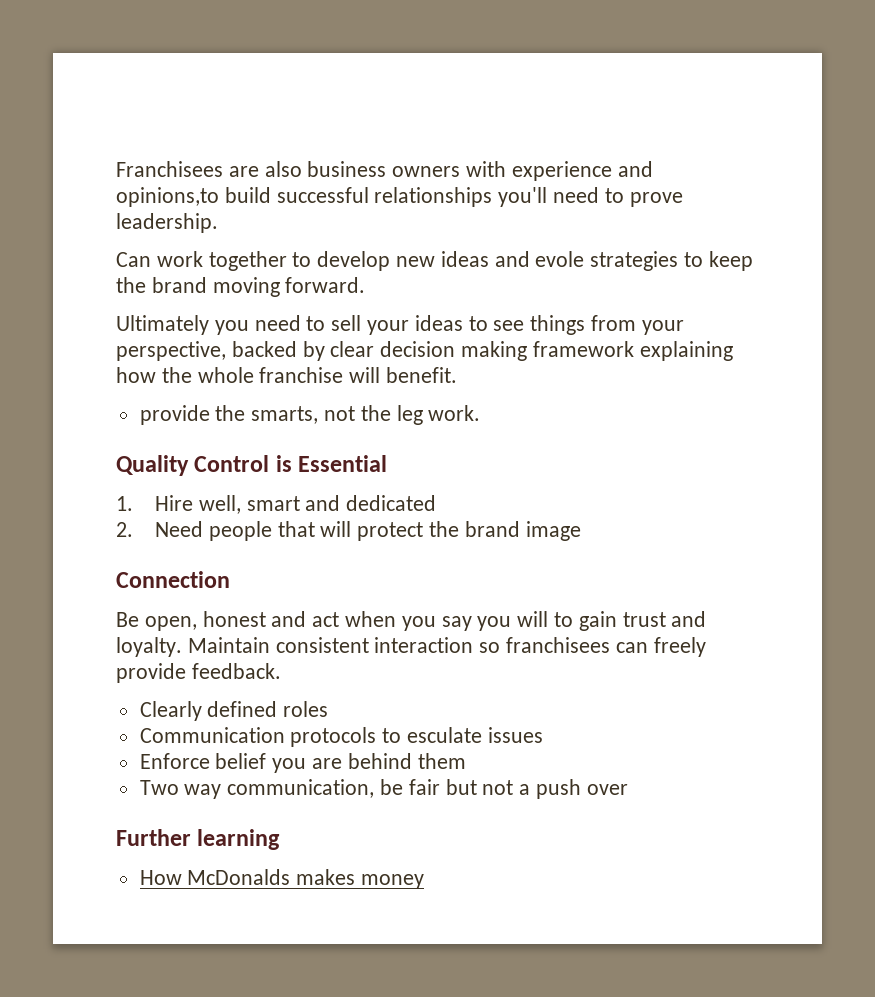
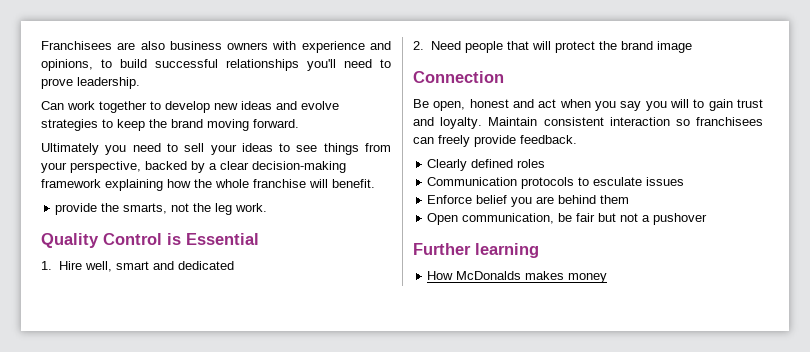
- Franchisees are also business owners with experience and opinions,to build successful relationships you'll need to prove leadership.
+ Franchisees are also business owners with experience and opinions, to build successful relationships you'll need to prove leadership.
- Can work together to develop new ideas and evole strategies to keep the brand moving forward.
+ Can work together to develop new ideas and evolve strategies to keep the brand moving forward.
- Ultimately you need to sell your ideas to see things from your perspective, backed by clear decision making framework explaining how the whole franchise will benefit.
+ Ultimately you need to sell your ideas to see things from your perspective, backed by a clear decision-making framework explaining how the whole franchise will benefit.
- Two way communication, be fair but not a push over
+ Open communication, be fair but not a pushover

